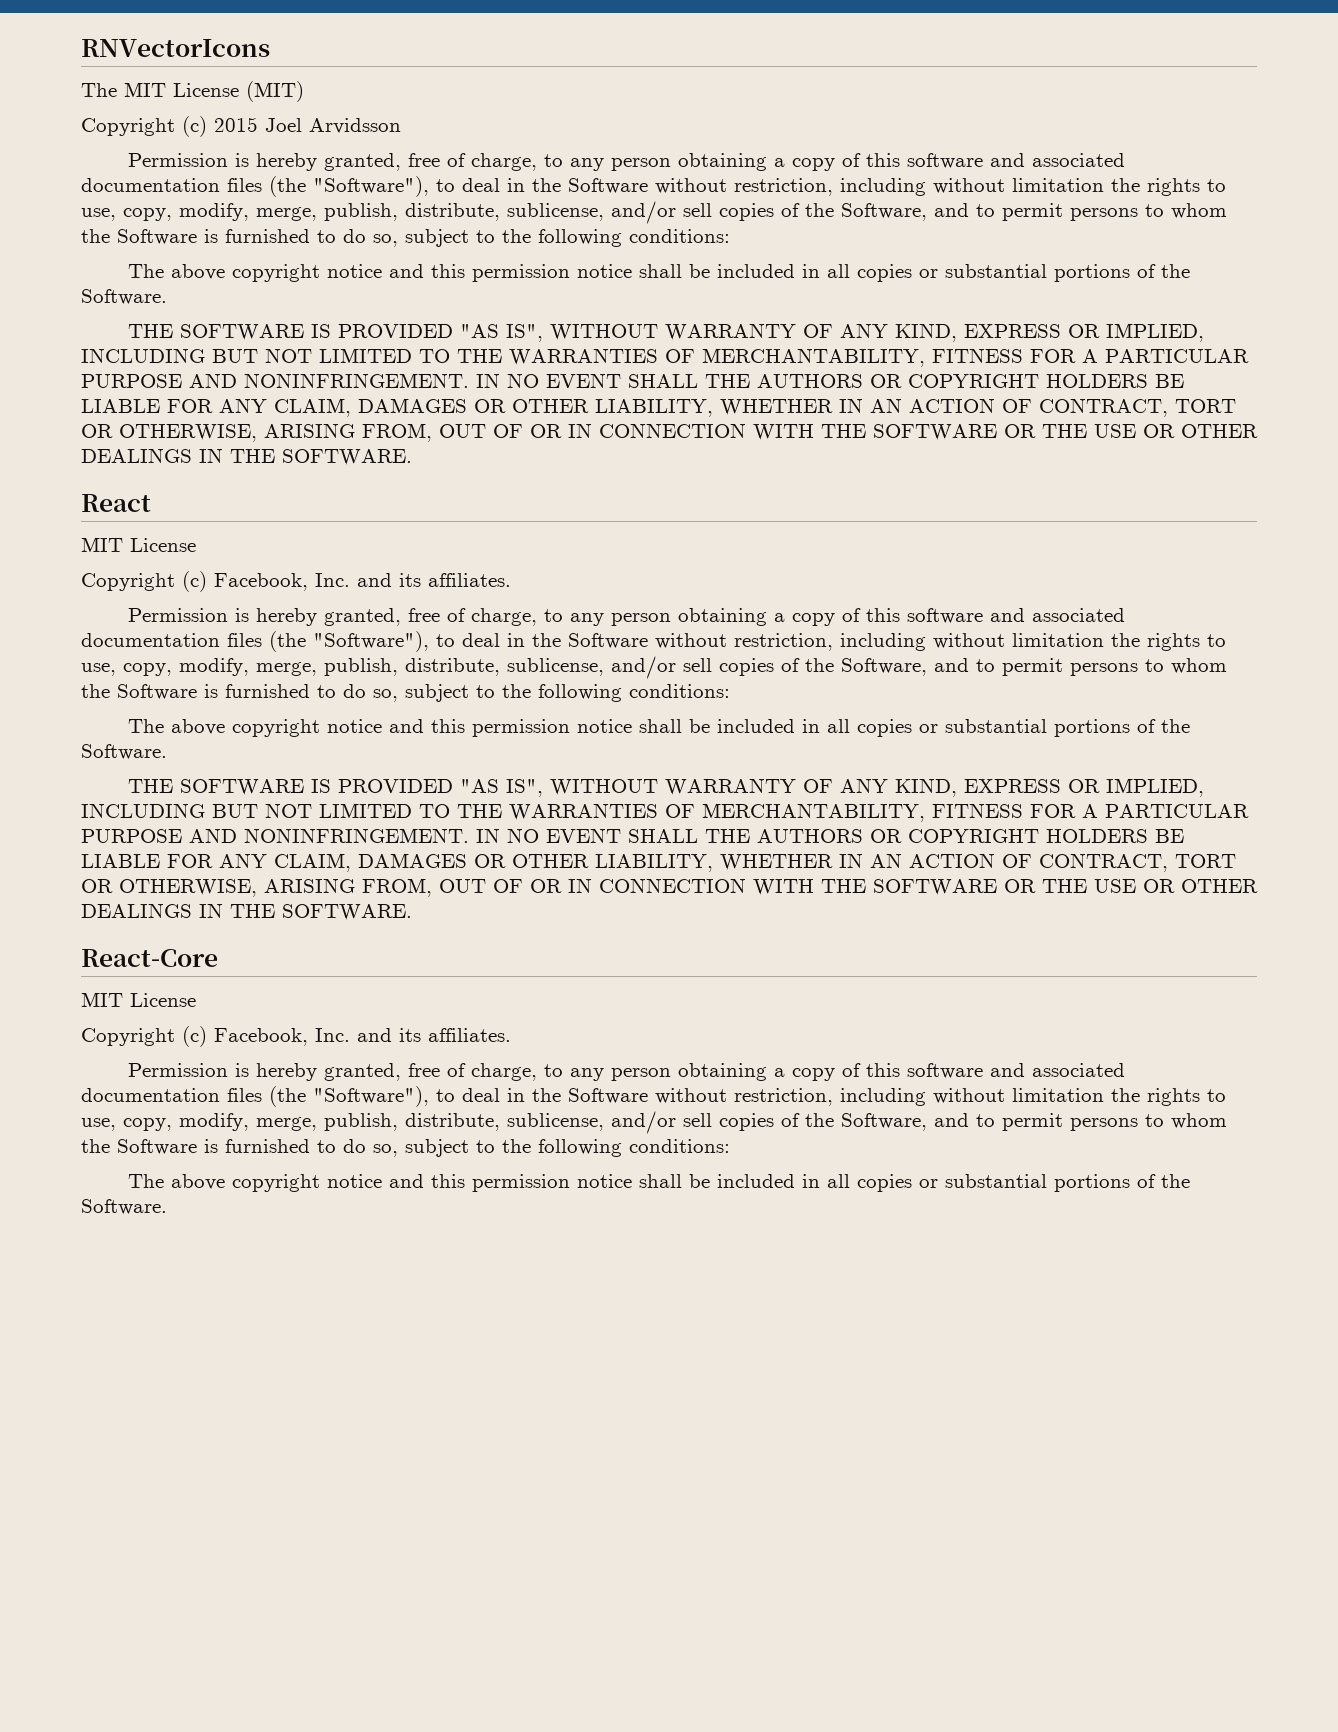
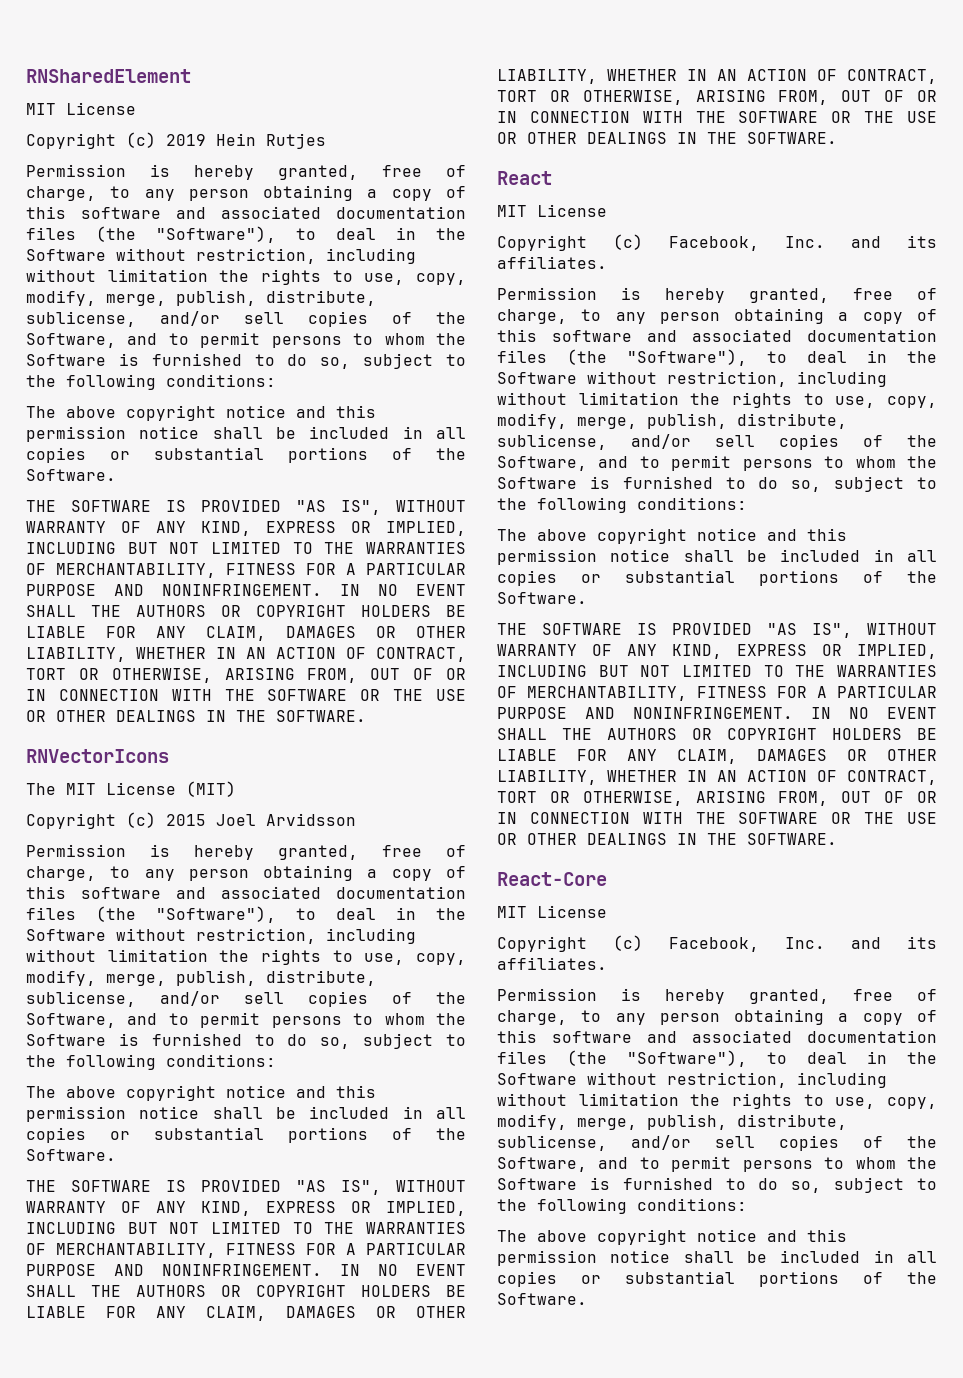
+ RNSharedElement
+ MIT License
+ Copyright (c) 2019 Hein Rutjes
+ Permission is hereby granted, free of charge, to any person obtaining a copy of this software and associated documentation files (the "Software"), to deal in the Software without restriction, including without limitation the rights to use, copy, modify, merge, publish, distribute, sublicense, and/or sell copies of the Software, and to permit persons to whom the Software is furnished to do so, subject to the following conditions:
+ The above copyright notice and this permission notice shall be included in all copies or substantial portions of the Software.
+ THE SOFTWARE IS PROVIDED "AS IS", WITHOUT WARRANTY OF ANY KIND, EXPRESS OR IMPLIED, INCLUDING BUT NOT LIMITED TO THE WARRANTIES OF MERCHANTABILITY, FITNESS FOR A PARTICULAR PURPOSE AND NONINFRINGEMENT. IN NO EVENT SHALL THE AUTHORS OR COPYRIGHT HOLDERS BE LIABLE FOR ANY CLAIM, DAMAGES OR OTHER LIABILITY, WHETHER IN AN ACTION OF CONTRACT, TORT OR OTHERWISE, ARISING FROM, OUT OF OR IN CONNECTION WITH THE SOFTWARE OR THE USE OR OTHER DEALINGS IN THE SOFTWARE.

